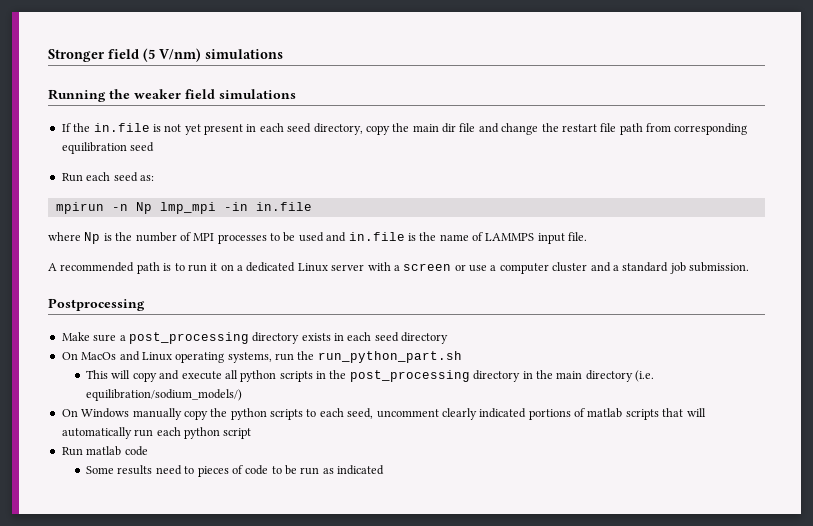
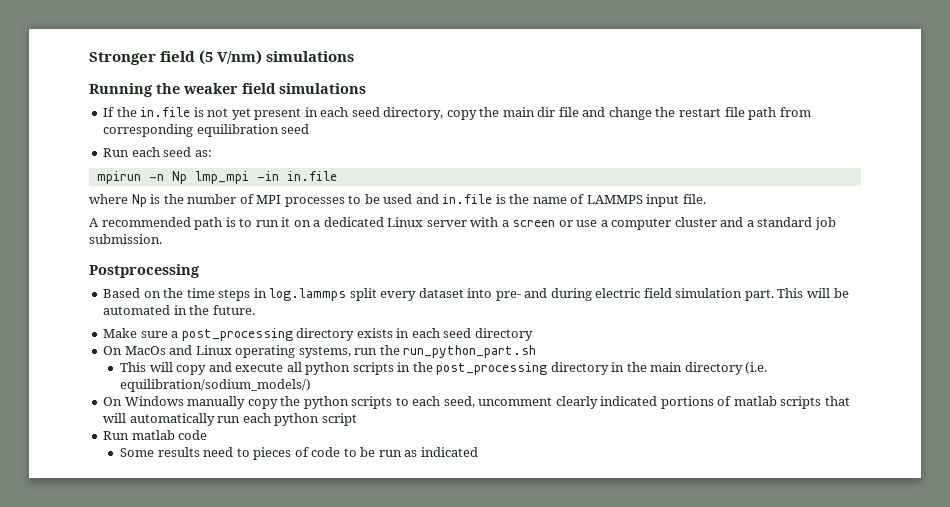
+ Based on the time steps in log.lammps split every dataset into pre- and during electric field simulation part. This will be automated in the future.

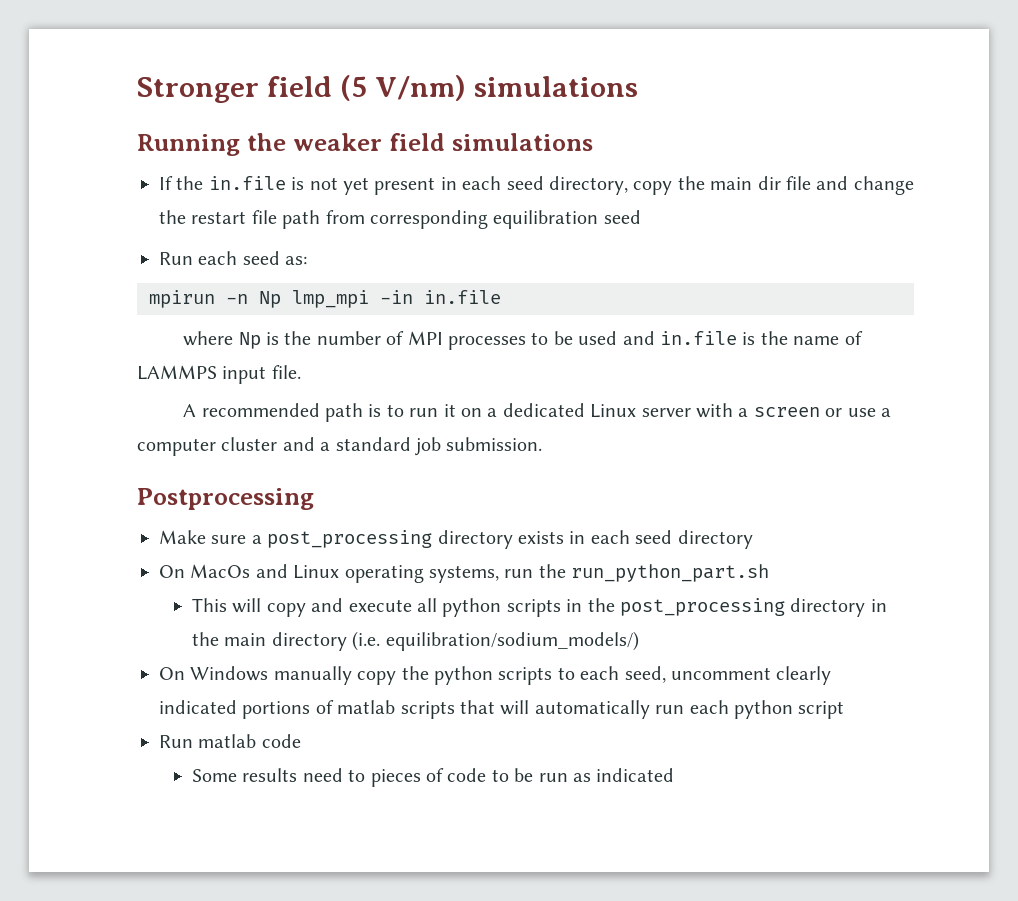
- Based on the time steps in log.lammps split every dataset into pre- and during electric field simulation part. This will be automated in the future.

